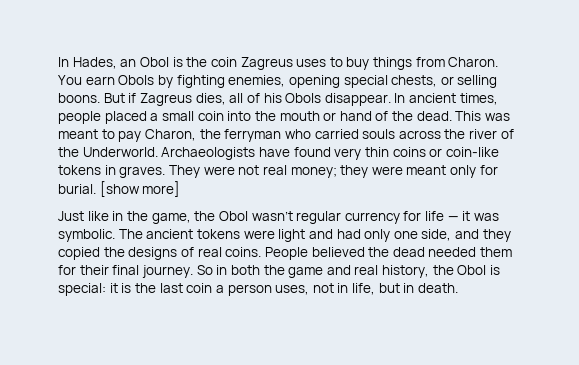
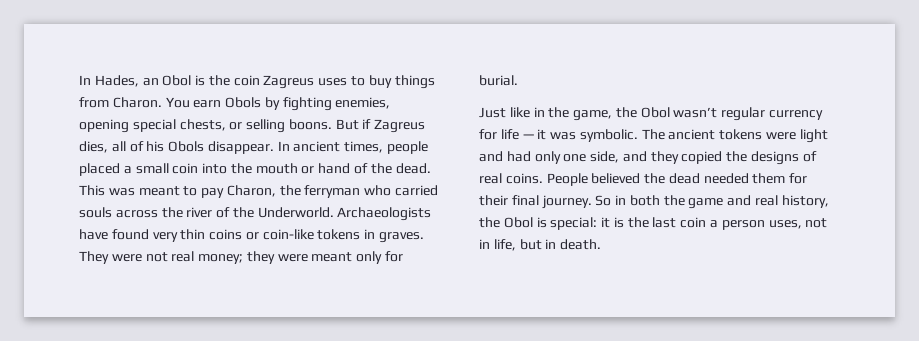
- [show more]

